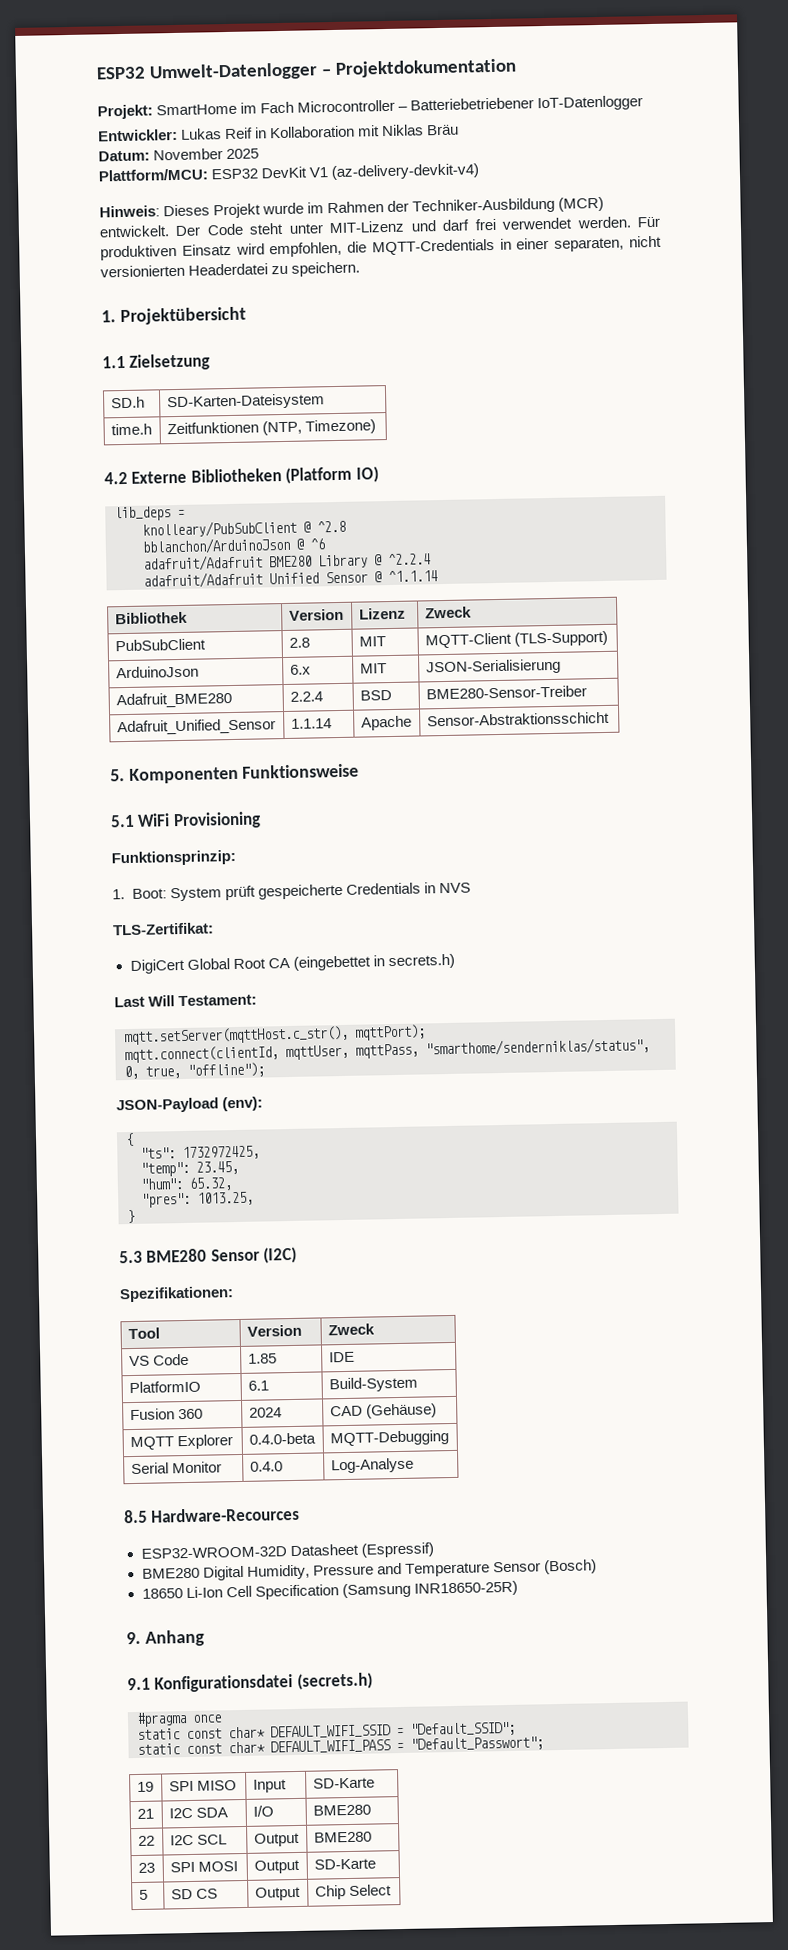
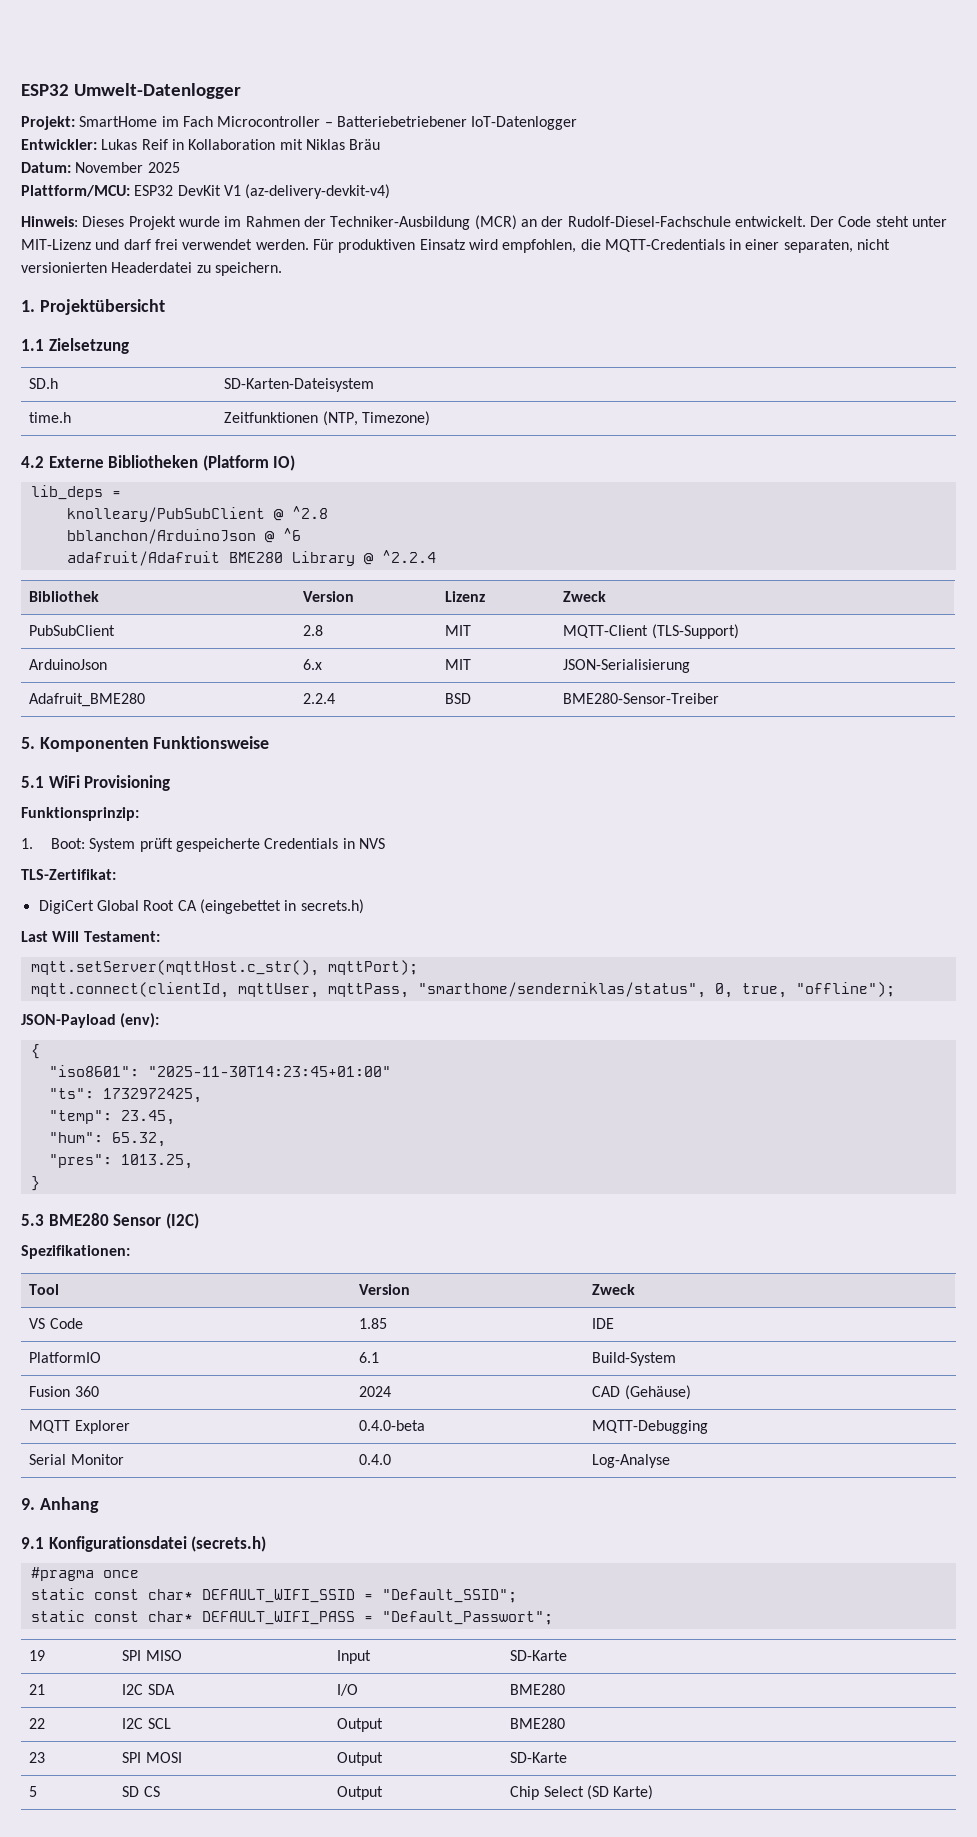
- ESP32 Umwelt-Datenlogger – Projektdokumentation
+ ESP32 Umwelt-Datenlogger
- Hinweis: Dieses Projekt wurde im Rahmen der Techniker-Ausbildung (MCR) entwickelt.
+ Hinweis: Dieses Projekt wurde im Rahmen der Techniker-Ausbildung (MCR) an der Rudolf-Diesel-Fachschule entwickelt.
- adafruit/Adafruit Unified Sensor @ ^1.1.14
- Adafruit_Unified_Sensor | 1.1.14 | Apache | Sensor-Abstraktionsschicht
+ "iso8601": "2025-11-30T14:23:45+01:00"
- 8.5 Hardware-Recources
- ESP32-WROOM-32D Datasheet (Espressif)
- BME280 Digital Humidity, Pressure and Temperature Sensor (Bosch)
- 18650 Li-Ion Cell Specification (Samsung INR18650-25R)
- 5 | SD CS | Output | Chip Select
+ 5 | SD CS | Output | Chip Select (SD Karte)

